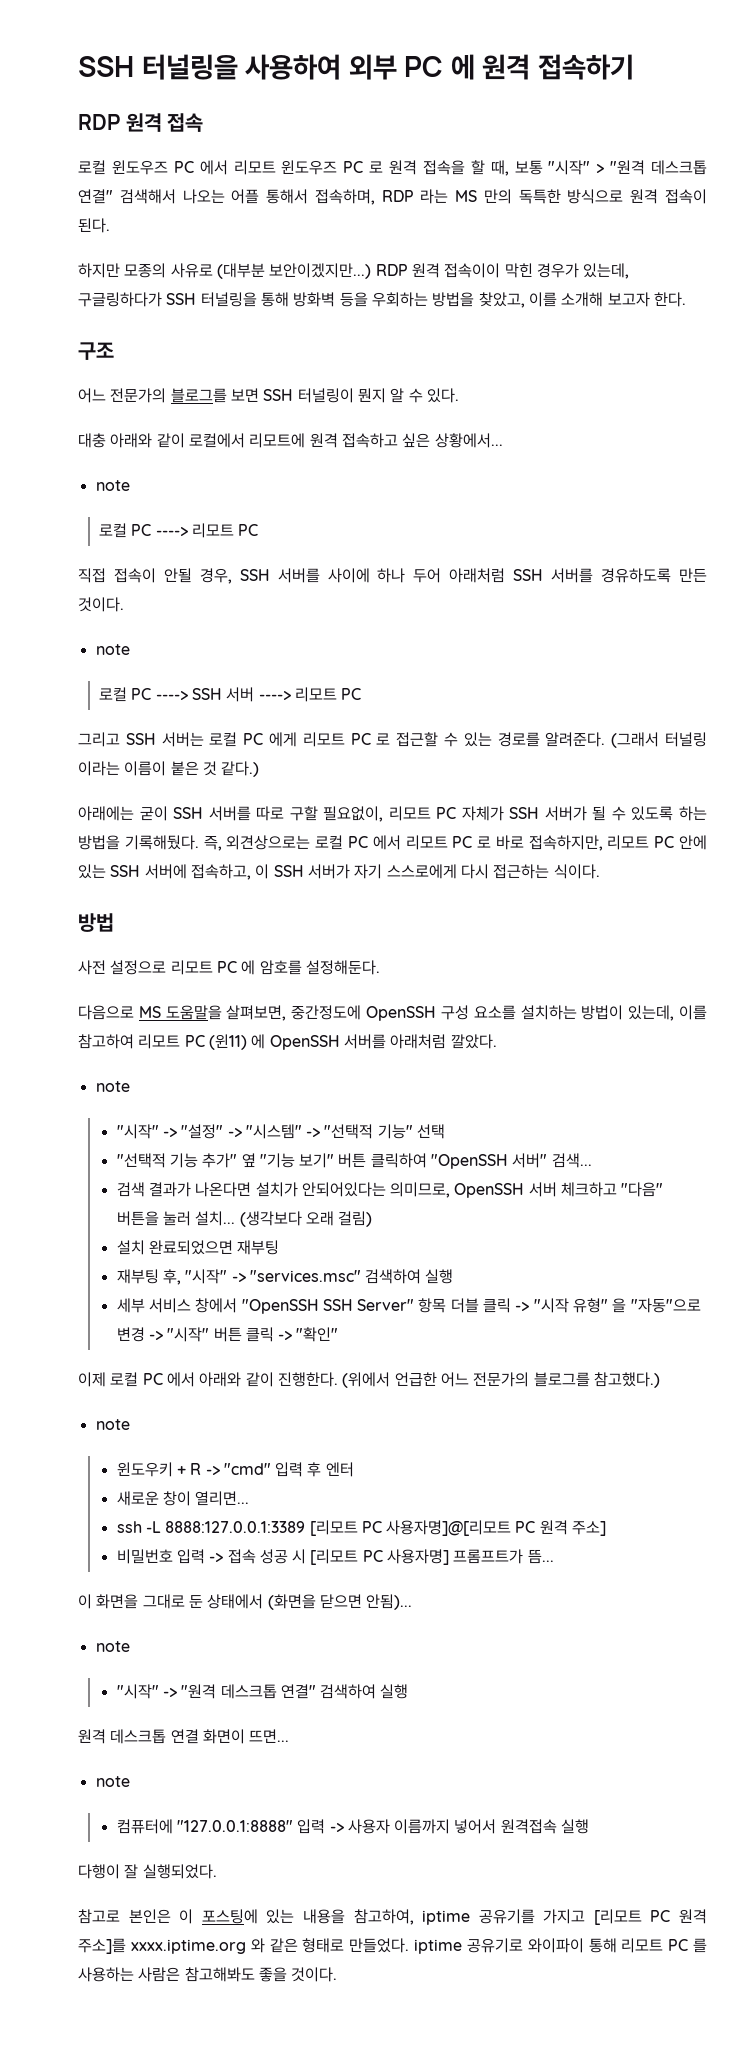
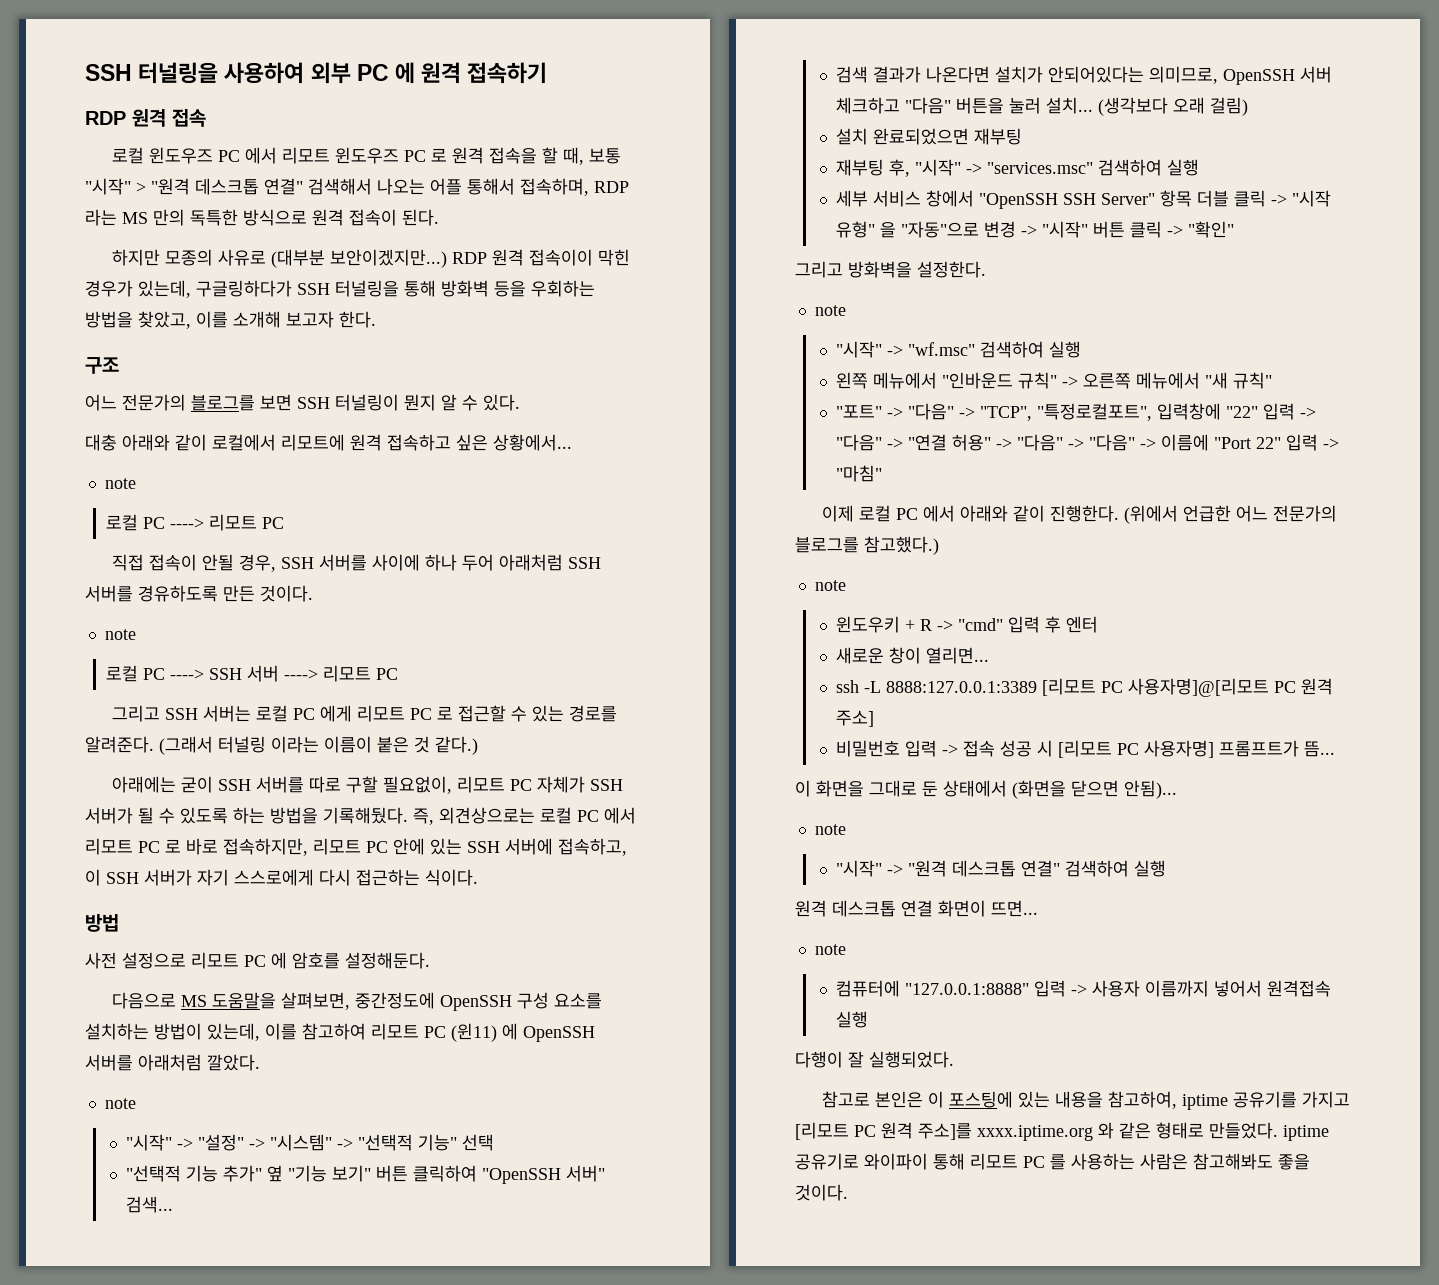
+ 그리고 방화벽을 설정한다.
+ note
+ "시작" -> "wf.msc" 검색하여 실행
+ 왼쪽 메뉴에서 "인바운드 규칙" -> 오른쪽 메뉴에서 "새 규칙"
+ "포트" -> "다음" -> "TCP", "특정로컬포트", 입력창에 "22" 입력 -> "다음" -> "연결 허용" -> "다음" -> "다음" -> 이름에 "Port 22" 입력 -> "마침"

